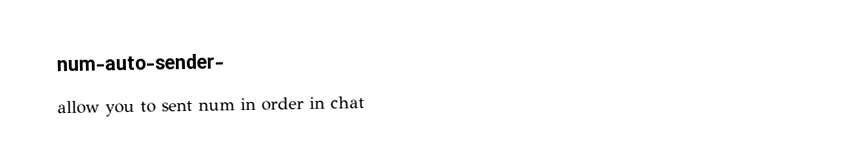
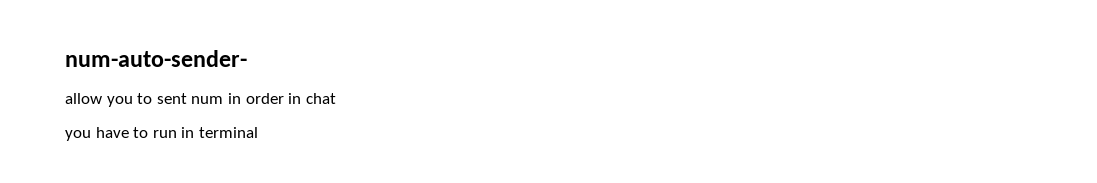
+ you have to run in terminal

